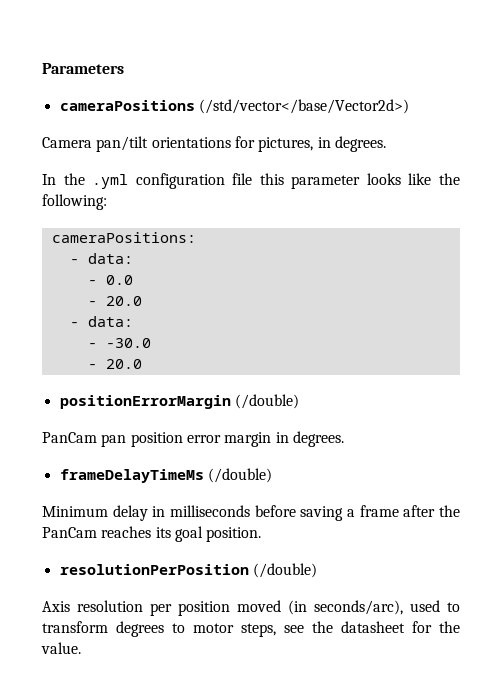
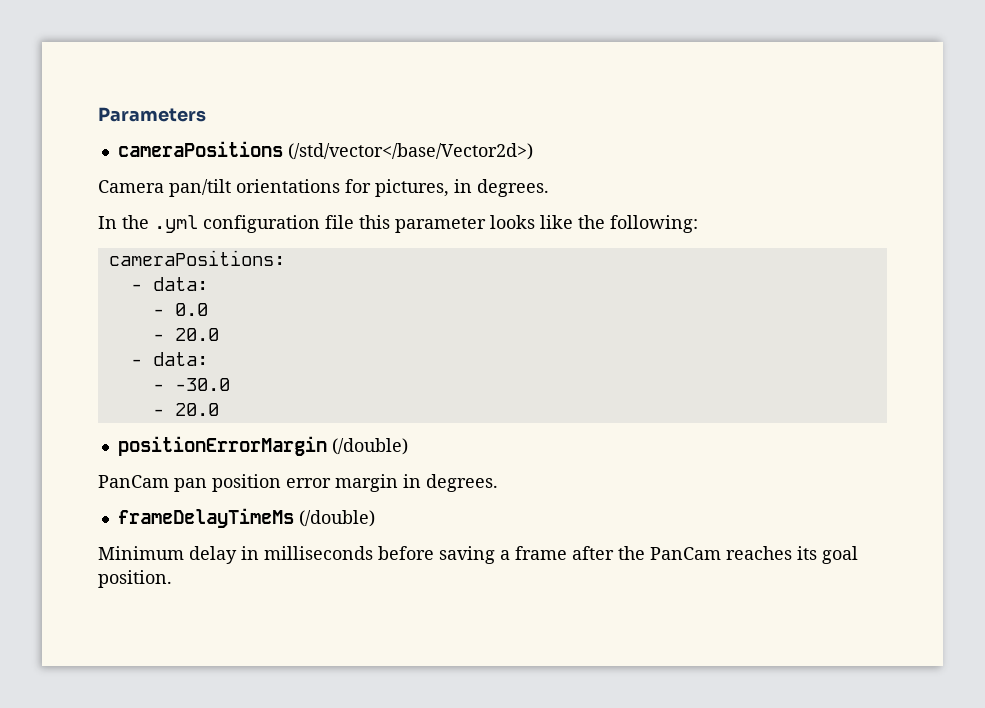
- resolutionPerPosition (/double)
- Axis resolution per position moved (in seconds/arc), used to transform degrees to motor steps, see the datasheet for the value.

